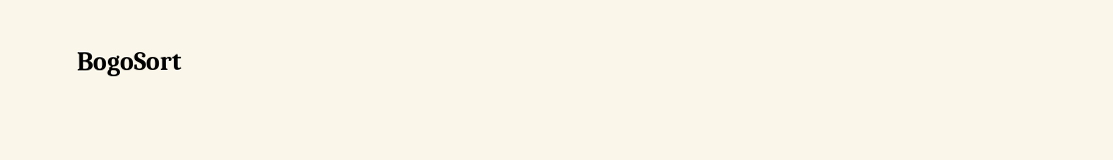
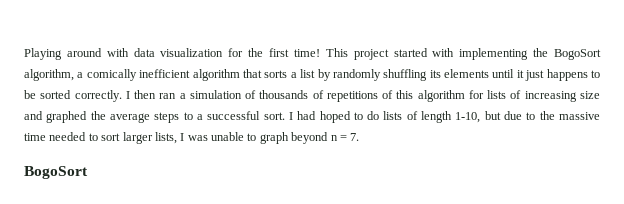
+ Playing around with data visualization for the first time! This project started with implementing the BogoSort algorithm, a comically inefficient algorithm that sorts a list by randomly shuffling its elements until it just happens to be sorted correctly. I then ran a simulation of thousands of repetitions of this algorithm for lists of increasing size and graphed the average steps to a successful sort. I had hoped to do lists of length 1-10, but due to the massive time needed to sort larger lists, I was unable to graph beyond n = 7.

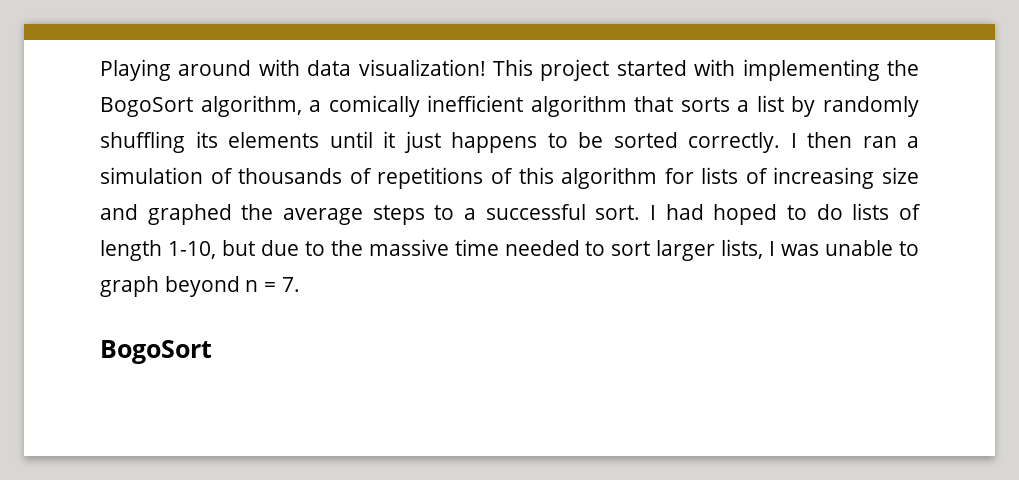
- Playing around with data visualization for the first time!
+ Playing around with data visualization!

